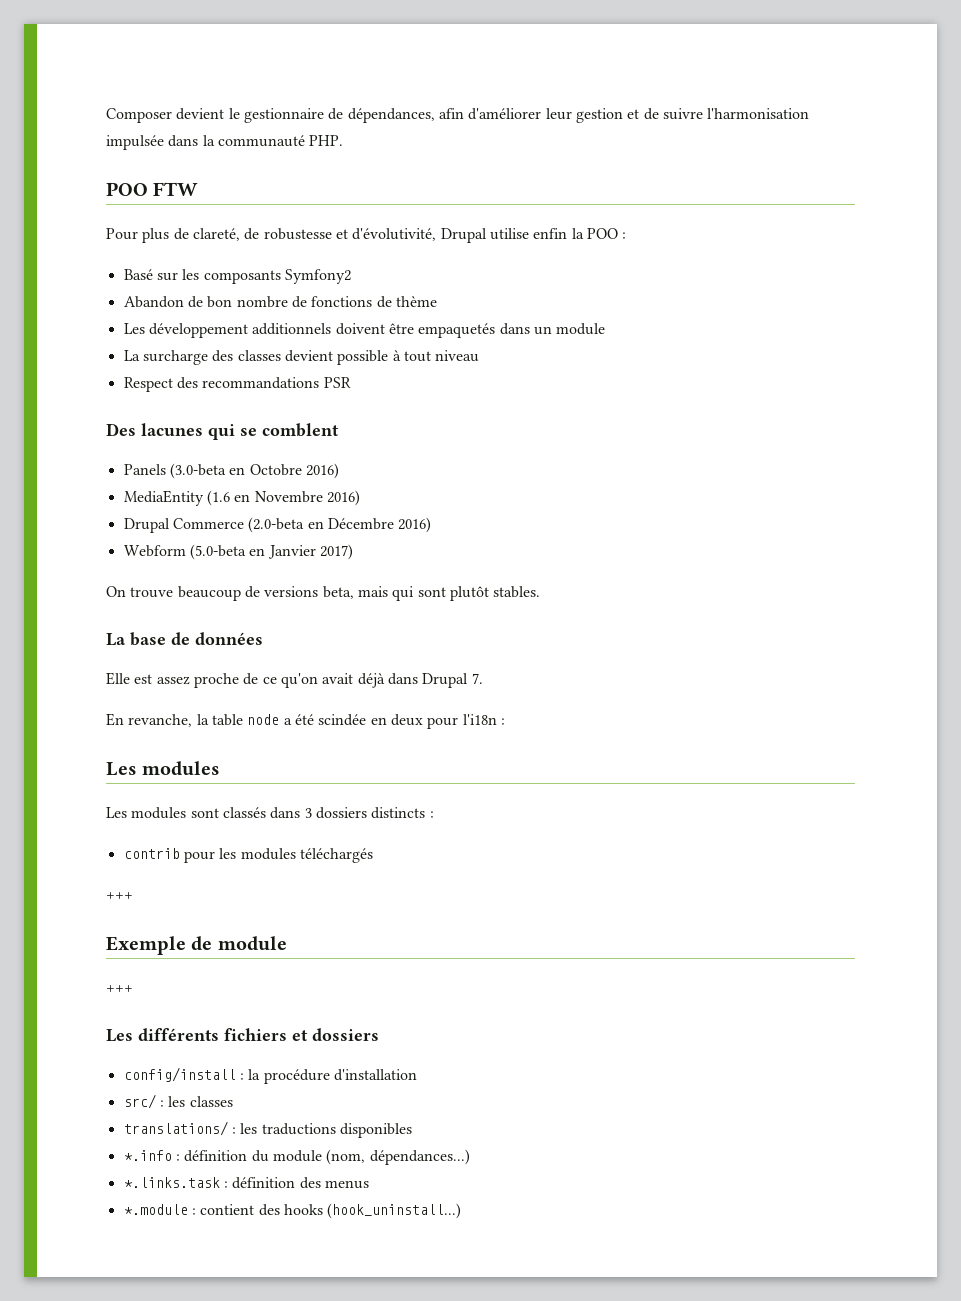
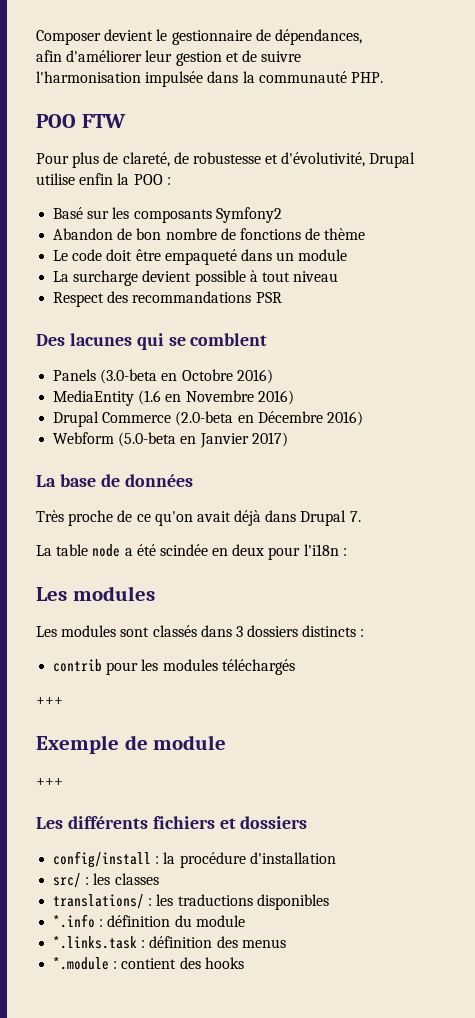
- Composer devient le gestionnaire de dépendances, afin d'améliorer leur gestion et de suivre l'harmonisation impulsée dans la communauté PHP.
+ Composer devient le gestionnaire de dépendances,
+ afin d'améliorer leur gestion et de suivre
+ l'harmonisation impulsée dans la communauté PHP.
- Les développement additionnels doivent être empaquetés dans un module
+ Le code doit être empaqueté dans un module
- La surcharge des classes devient possible à tout niveau
+ La surcharge devient possible à tout niveau
- On trouve beaucoup de versions beta, mais qui sont plutôt stables.
- Elle est assez proche de ce qu'on avait déjà dans Drupal 7.
+ Très proche de ce qu'on avait déjà dans Drupal 7.
- En revanche, la table node a été scindée en deux pour l'i18n :
+ La table node a été scindée en deux pour l'i18n :
- *.info : définition du module (nom, dépendances...)
+ *.info : définition du module
- *.module : contient des hooks (hook_uninstall...)
+ *.module : contient des hooks

